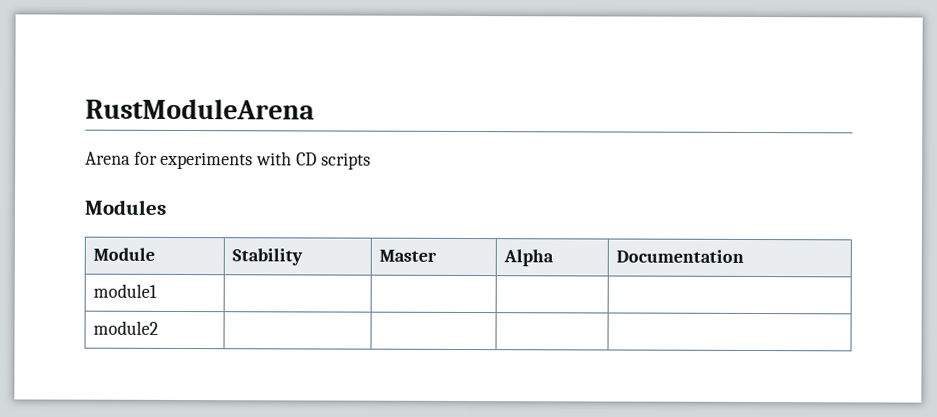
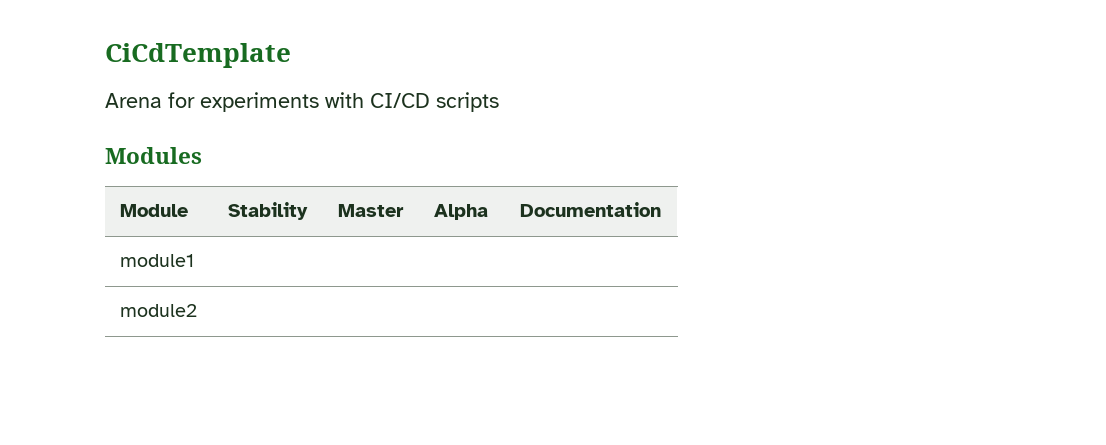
- RustModuleArena
+ CiCdTemplate
- Arena for experiments with CD scripts
+ Arena for experiments with CI/CD scripts

